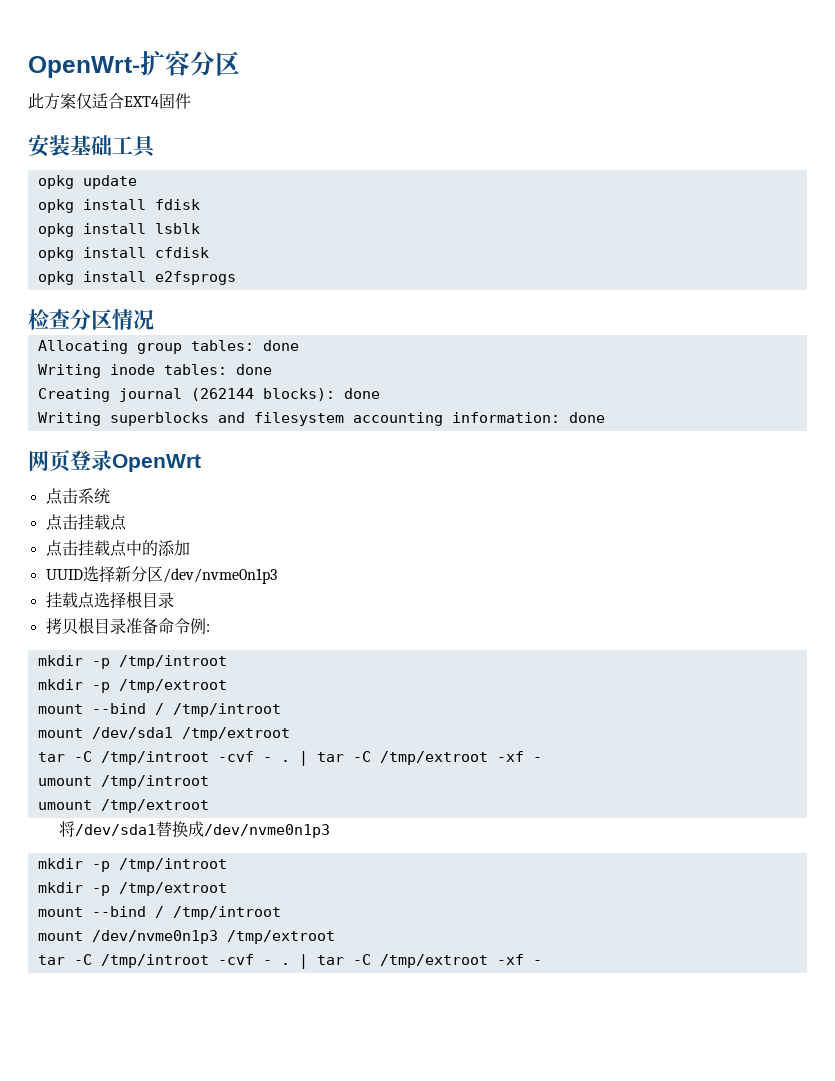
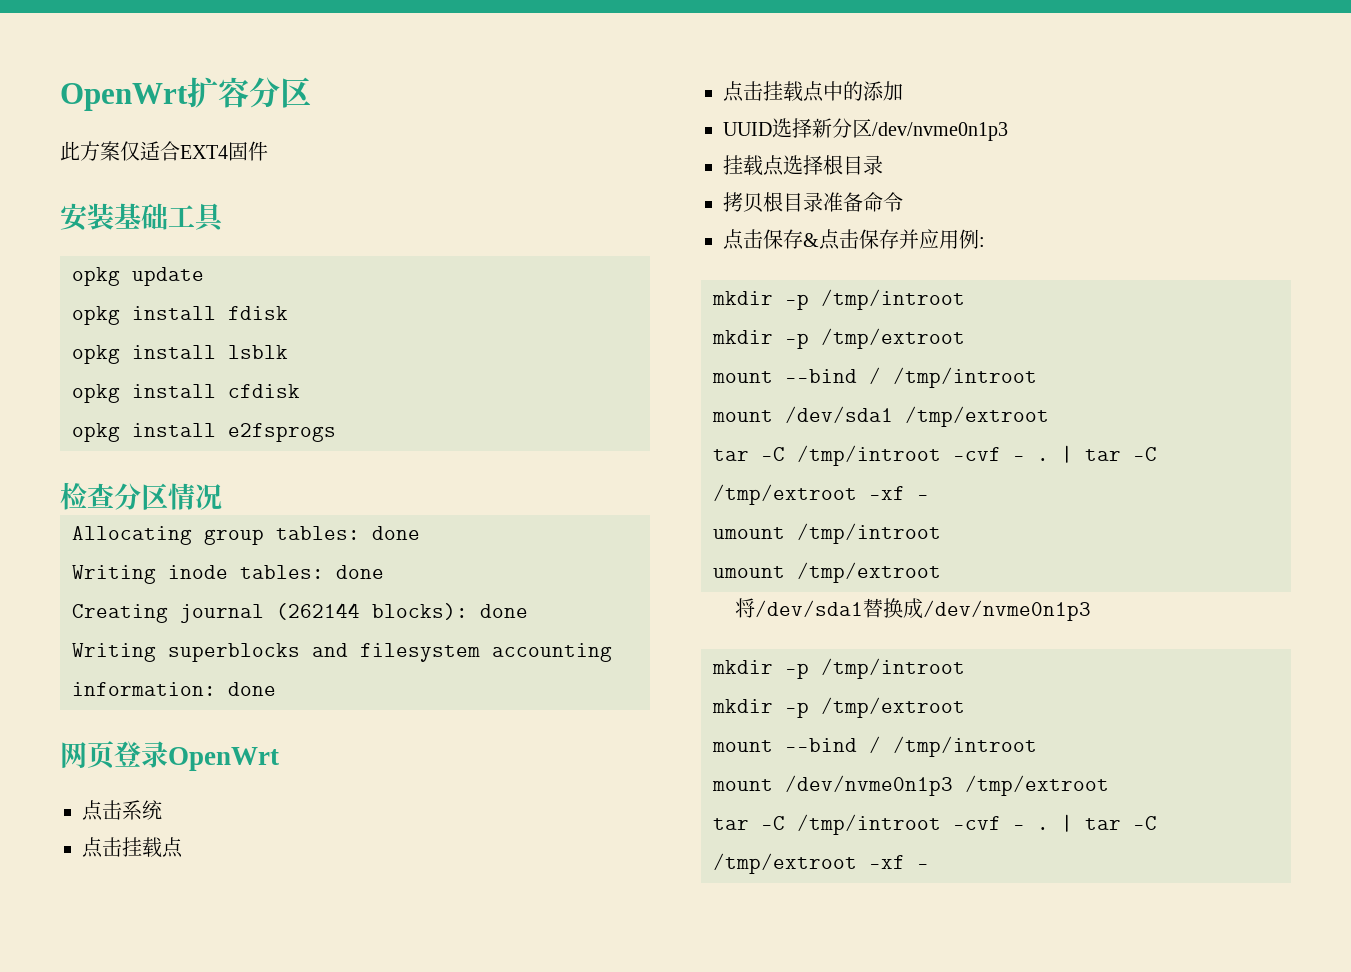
- OpenWrt-扩容分区
+ OpenWrt扩容分区
- 拷贝根目录准备命令例:
+ 拷贝根目录准备命令
+ 点击保存&点击保存并应用例:

